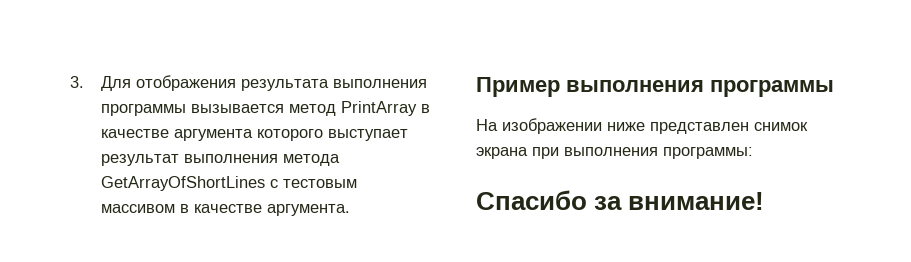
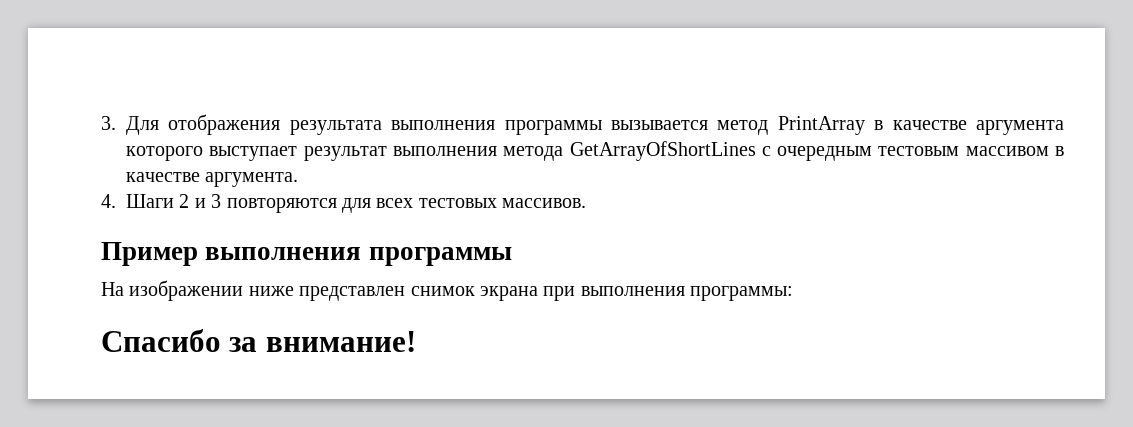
- 3. Для отображения результата выполнения программы вызывается метод PrintArray в качестве аргумента которого выступает результат выполнения метода GetArrayOfShortLines с тестовым массивом в качестве аргумента.
+ 3. Для отображения результата выполнения программы вызывается метод PrintArray в качестве аргумента которого выступает результат выполнения метода GetArrayOfShortLines с очередным тестовым массивом в качестве аргумента.
+ 4. Шаги 2 и 3 повторяются для всех тестовых массивов.

